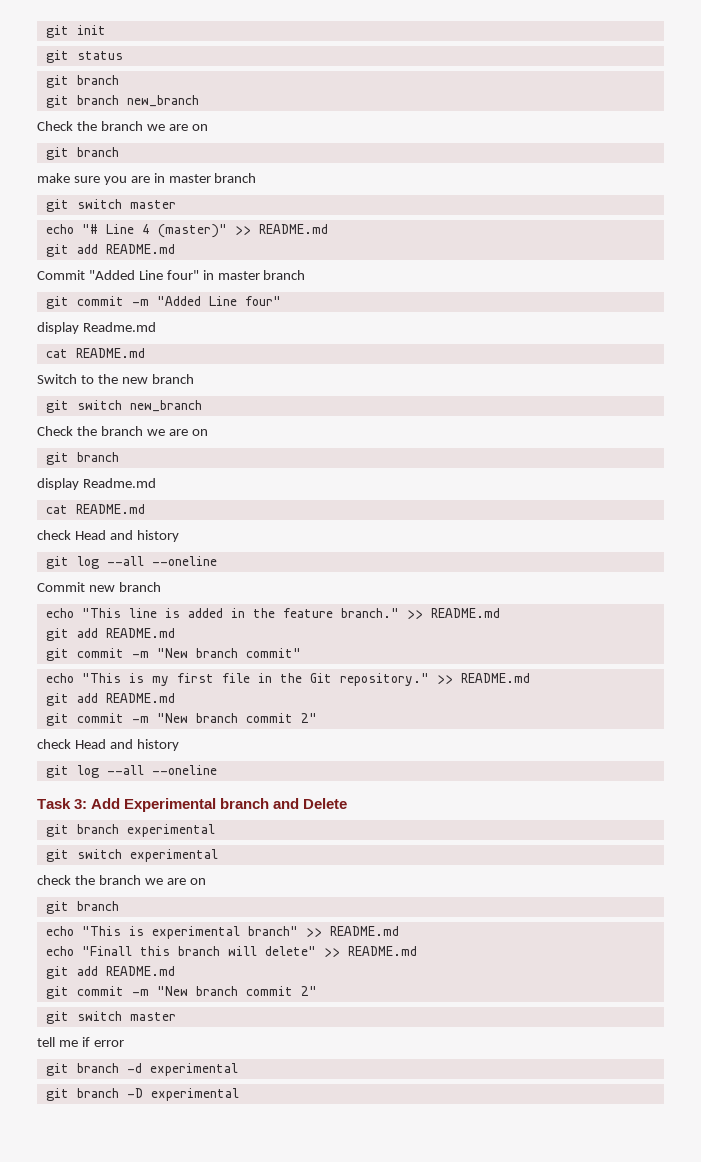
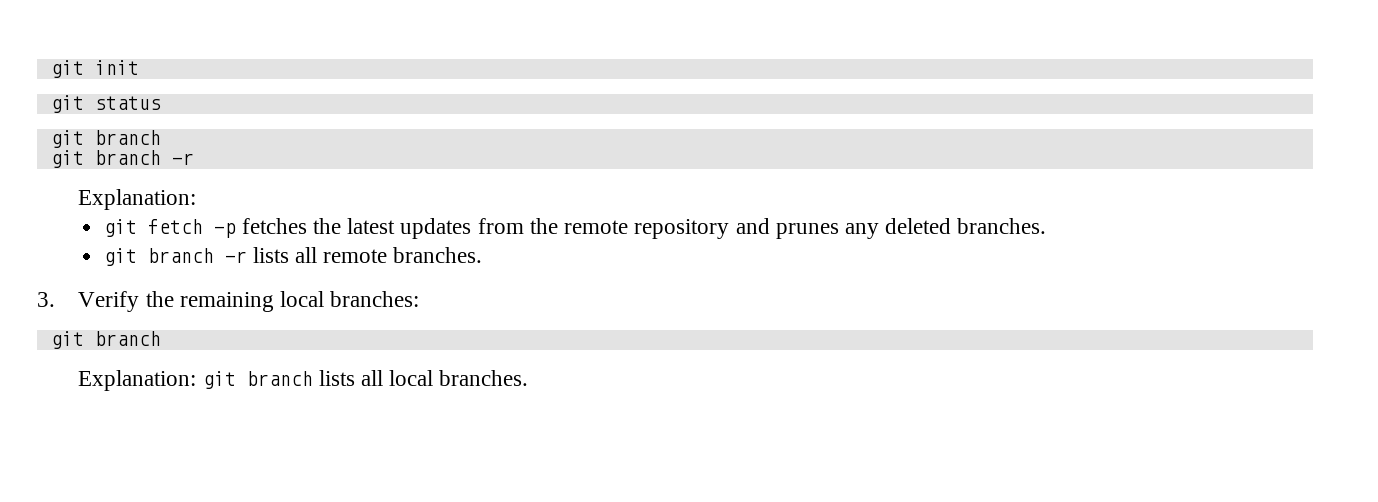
  git status
  git branch
- git branch new_branch
- Check the branch we are on
+ git branch -r
+ Explanation:
+ git fetch -p fetches the latest updates from the remote repository and prunes any deleted branches.
+ git branch -r lists all remote branches.
+ 3. Verify the remaining local branches:
  git branch
- make sure you are in master branch
- git switch master
- echo "# Line 4 (master)" >> README.md
- git add README.md
- Commit "Added Line four" in master branch
- git commit -m "Added Line four"
- display Readme.md
- cat README.md
- Switch to the new branch
- git switch new_branch
- Check the branch we are on
- git branch
- display Readme.md
- cat README.md
- check Head and history
- git log --all --oneline
- Commit new branch
- echo "This line is added in the feature branch." >> README.md
- git add README.md
- git commit -m "New branch commit"
- echo "This is my first file in the Git repository." >> README.md
- git add README.md
- git commit -m "New branch commit 2"
- check Head and history
- git log --all --oneline
- Task 3: Add Experimental branch and Delete
- git branch experimental
- git switch experimental
- check the branch we are on
- git branch
- echo "This is experimental branch" >> README.md
- echo "Finall this branch will delete" >> README.md
- git add README.md
- git commit -m "New branch commit 2"
- git switch master
- tell me if error
- git branch -d experimental
- git branch -D experimental
+ Explanation: git branch lists all local branches.

